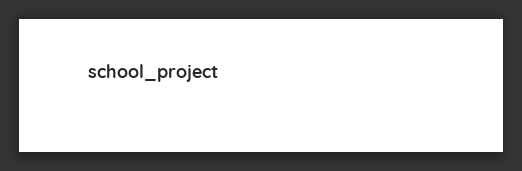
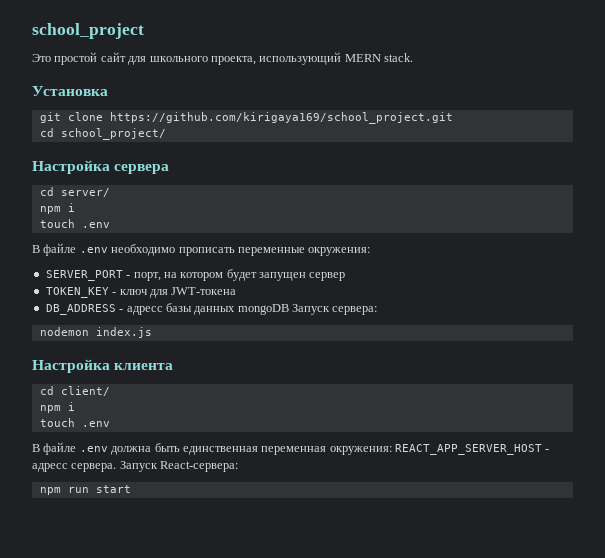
+ Это простой сайт для школьного проекта, использующий MERN stack.
+ Установка
+ git clone https://github.com/kirigaya169/school_project.git
+ cd school_project/
+ Настройка сервера
+ cd server/
+ npm i
+ touch .env
+ В файле .env необходимо прописать переменные окружения:
+ SERVER_PORT - порт, на котором будет запущен сервер
+ TOKEN_KEY - ключ для JWT-токена
+ DB_ADDRESS - адресс базы данных mongoDB Запуск сервера:
+ nodemon index.js
+ Настройка клиента
+ cd client/
+ npm i
+ touch .env
+ В файле .env должна быть единственная переменная окружения: REACT_APP_SERVER_HOST - адресс сервера. Запуск React-сервера:
+ npm run start

